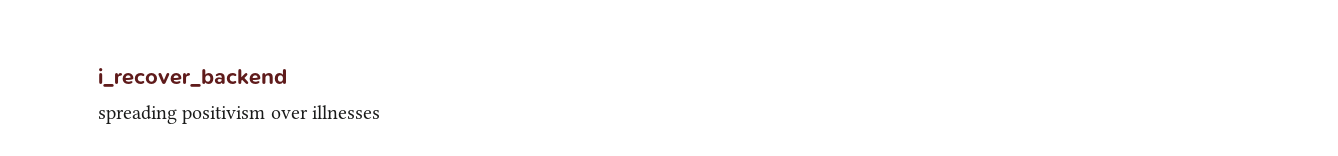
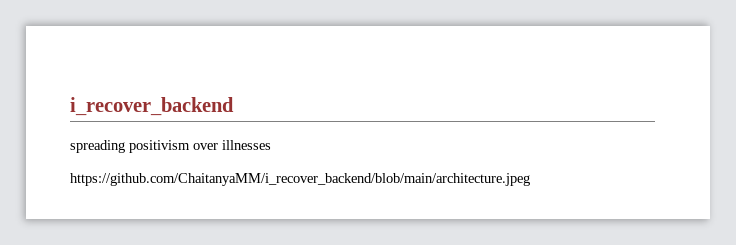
+ https://github.com/ChaitanyaMM/i_recover_backend/blob/main/architecture.jpeg

